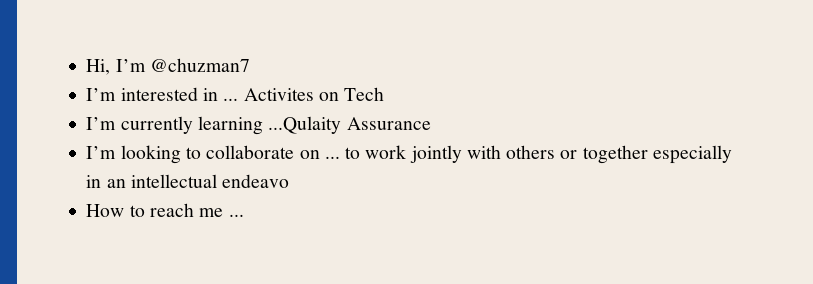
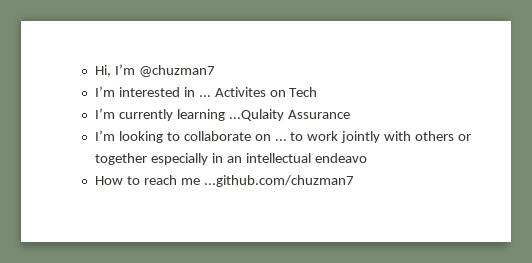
- How to reach me ...
+ How to reach me ...github.com/chuzman7

